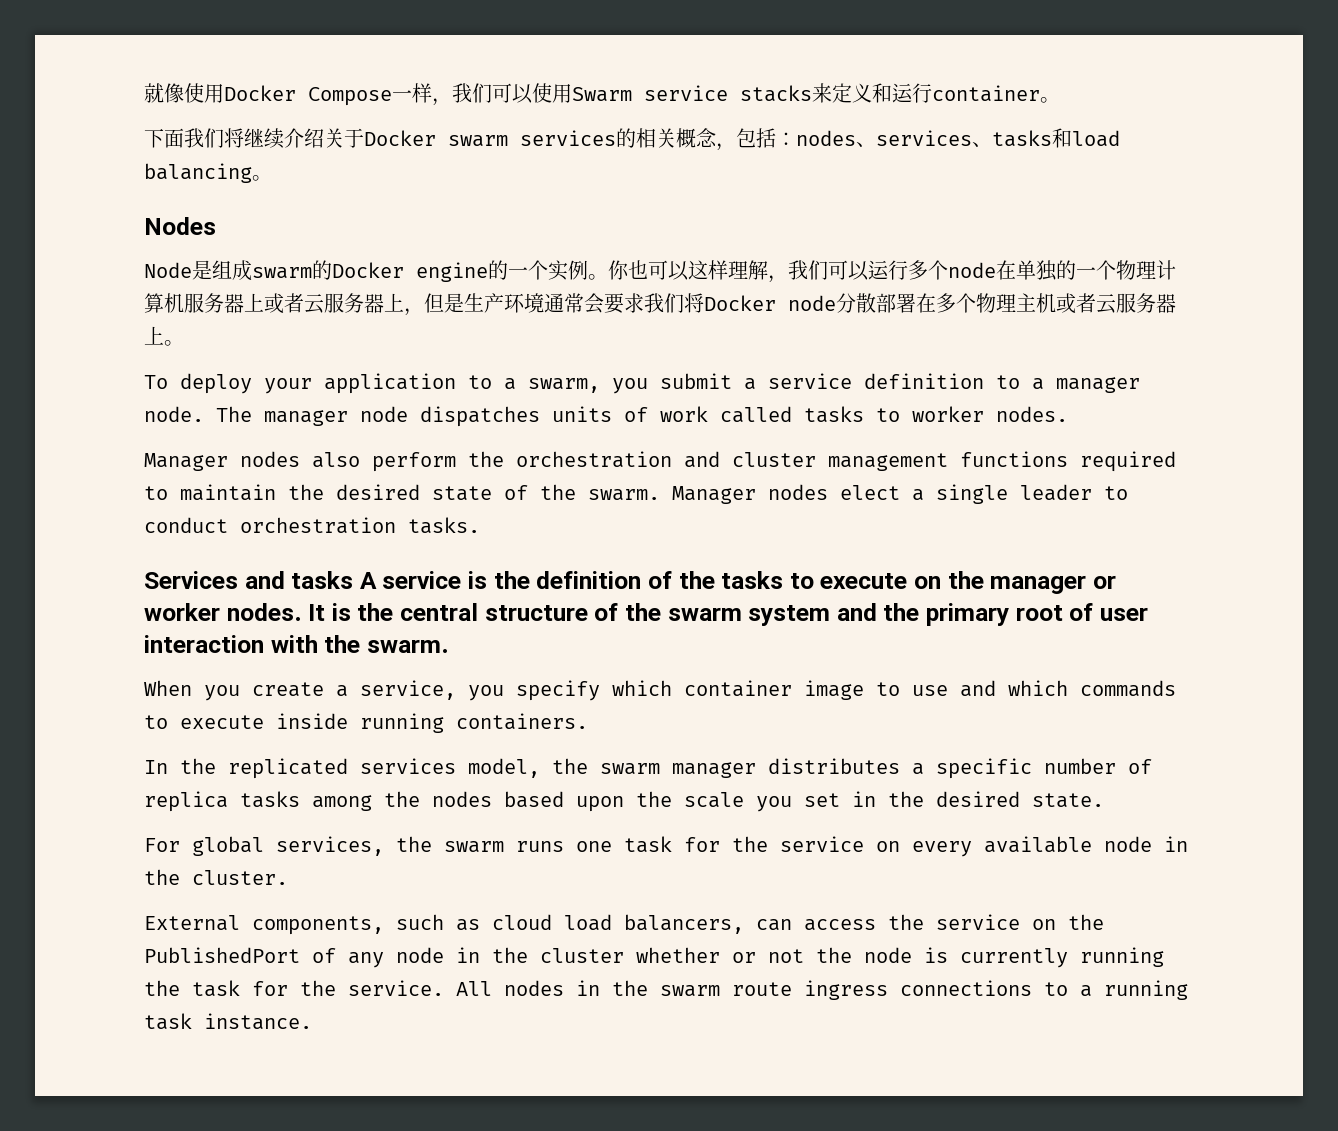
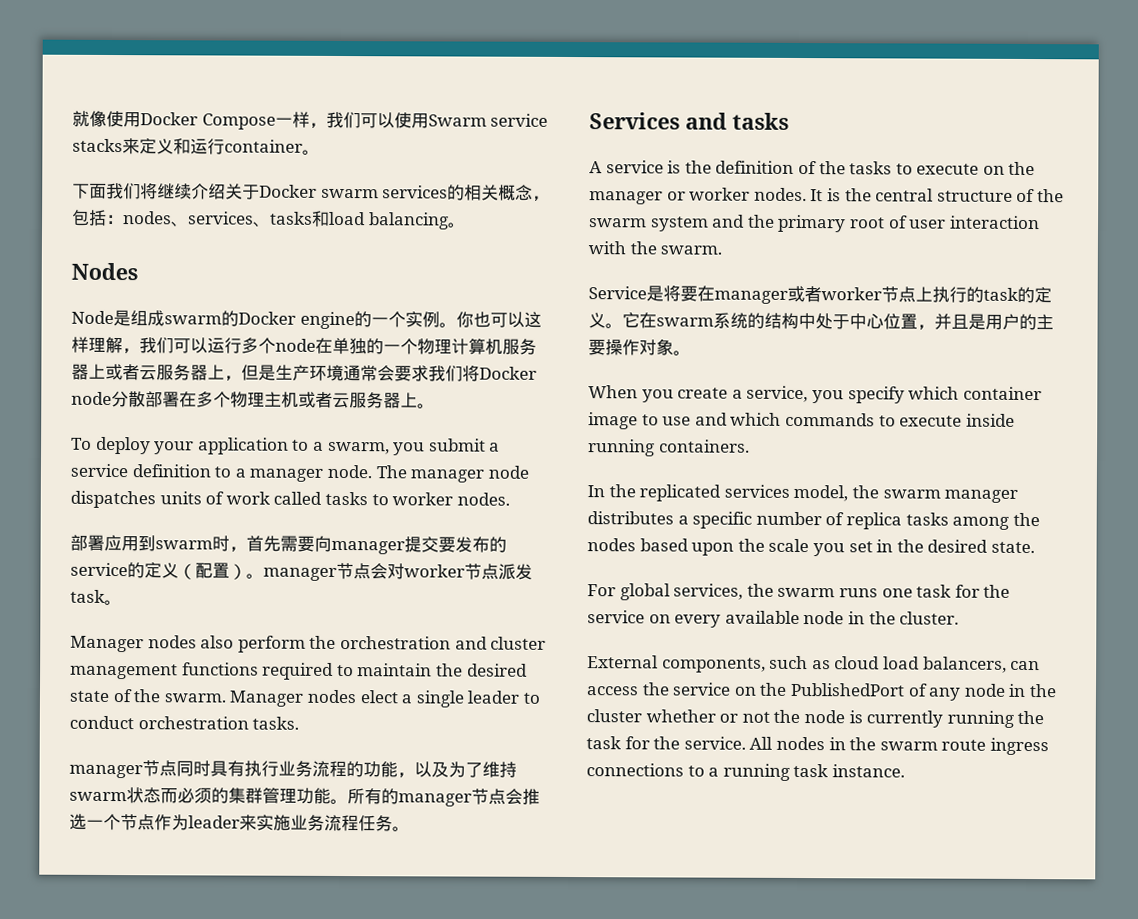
+ 部署应用到swarm时，首先需要向manager提交要发布的service的定义（配置）。manager节点会对worker节点派发task。
+ manager节点同时具有执行业务流程的功能，以及为了维持swarm状态而必须的集群管理功能。所有的manager节点会推选一个节点作为leader来实施业务流程任务。
- Services and tasks A service is the definition of the tasks to execute on the manager or worker nodes.
+ Services and tasks
+ A service is the definition of the tasks to execute on the manager or worker nodes.
+ Service是将要在manager或者worker节点上执行的task的定义。它在swarm系统的结构中处于中心位置，并且是用户的主要操作对象。

